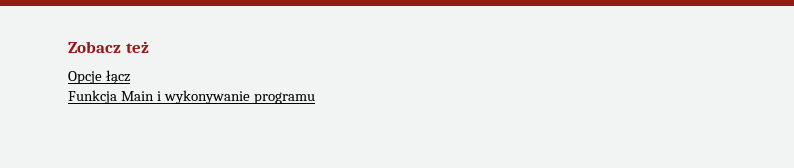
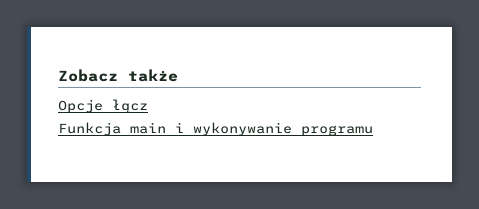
- Zobacz też
+ Zobacz także
- Funkcja Main i wykonywanie programu
+ Funkcja main i wykonywanie programu

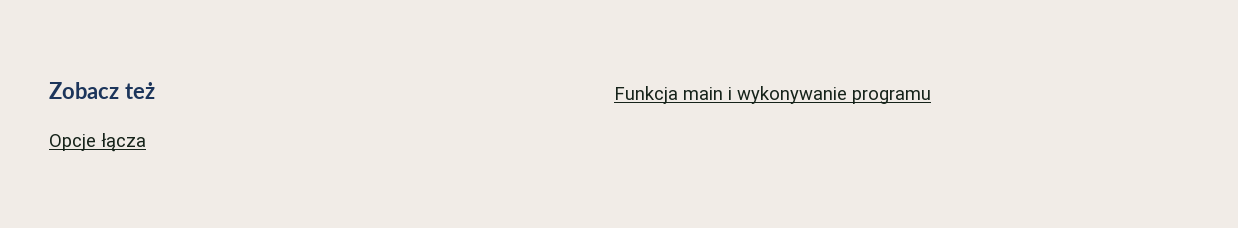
- Zobacz także
+ Zobacz też
- Opcje łącz
+ Opcje łącza

